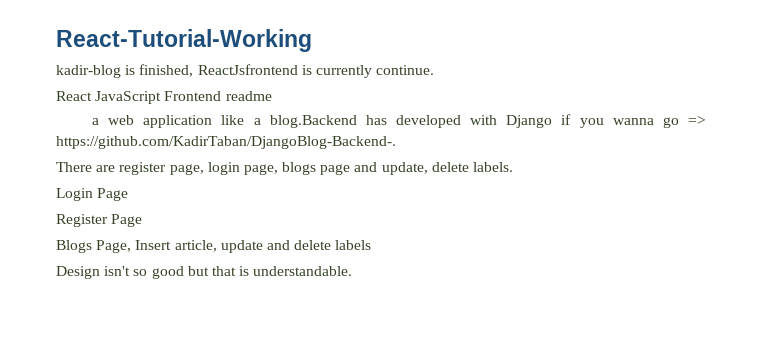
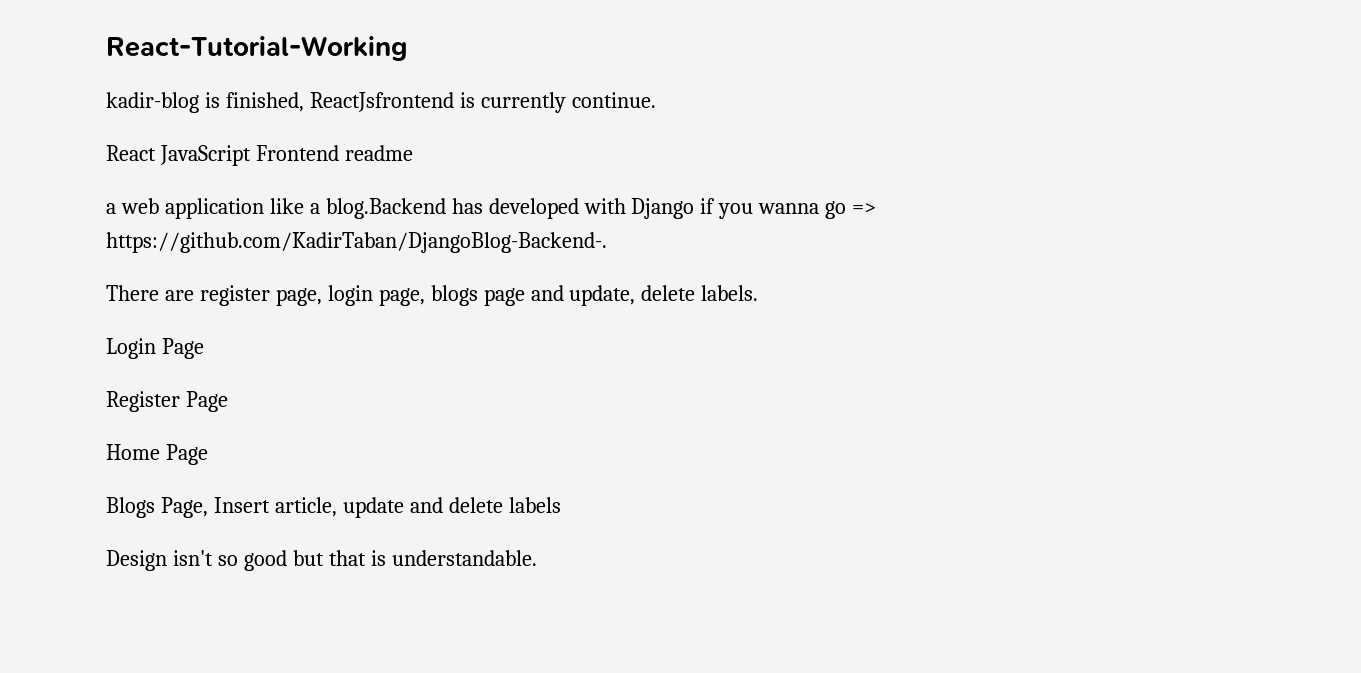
+ Home Page

